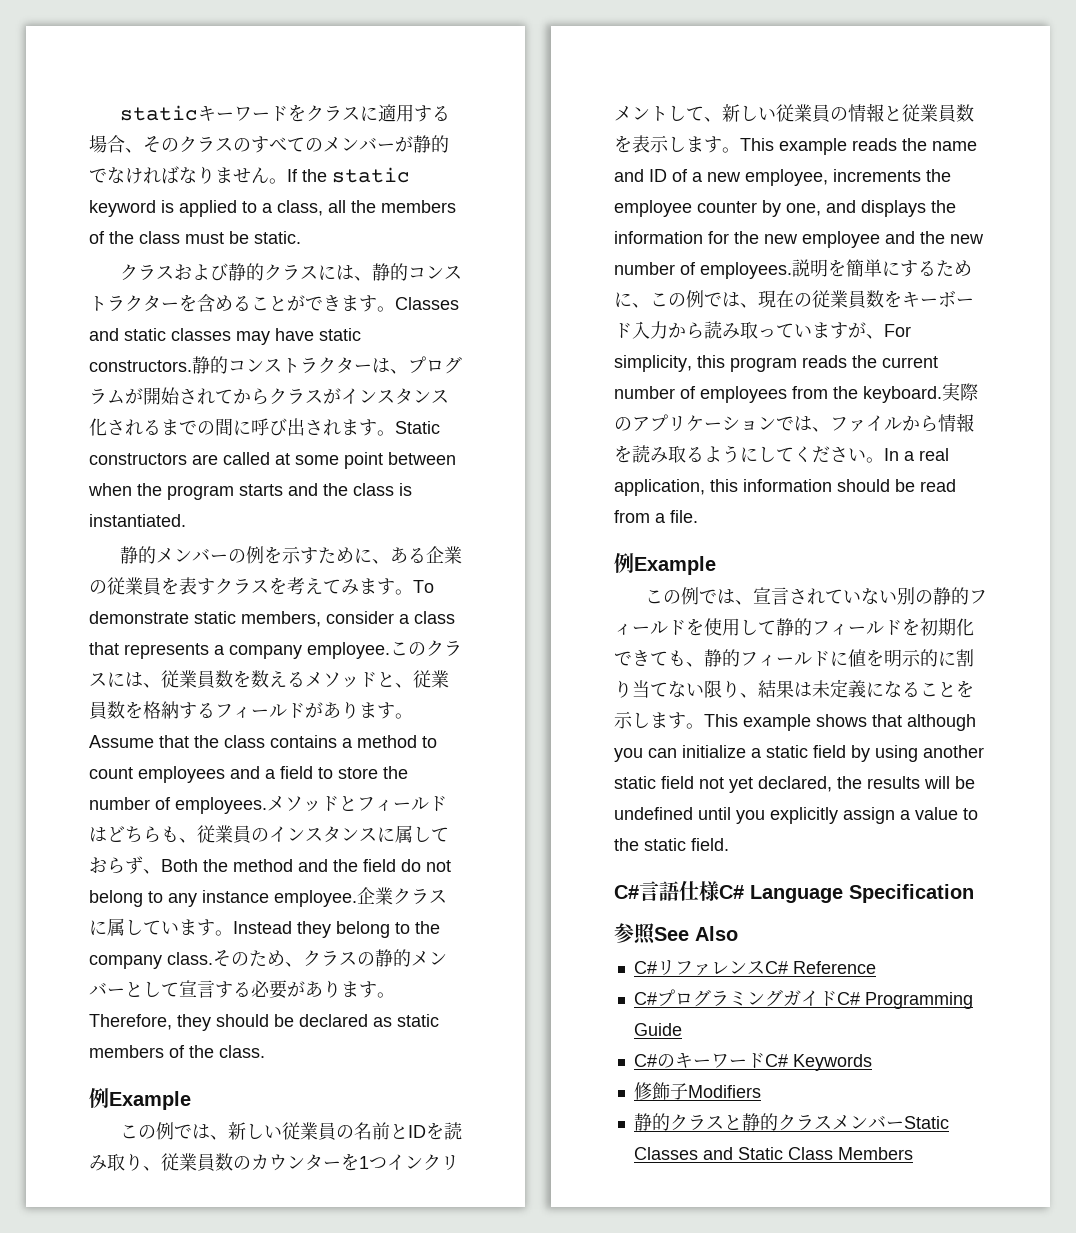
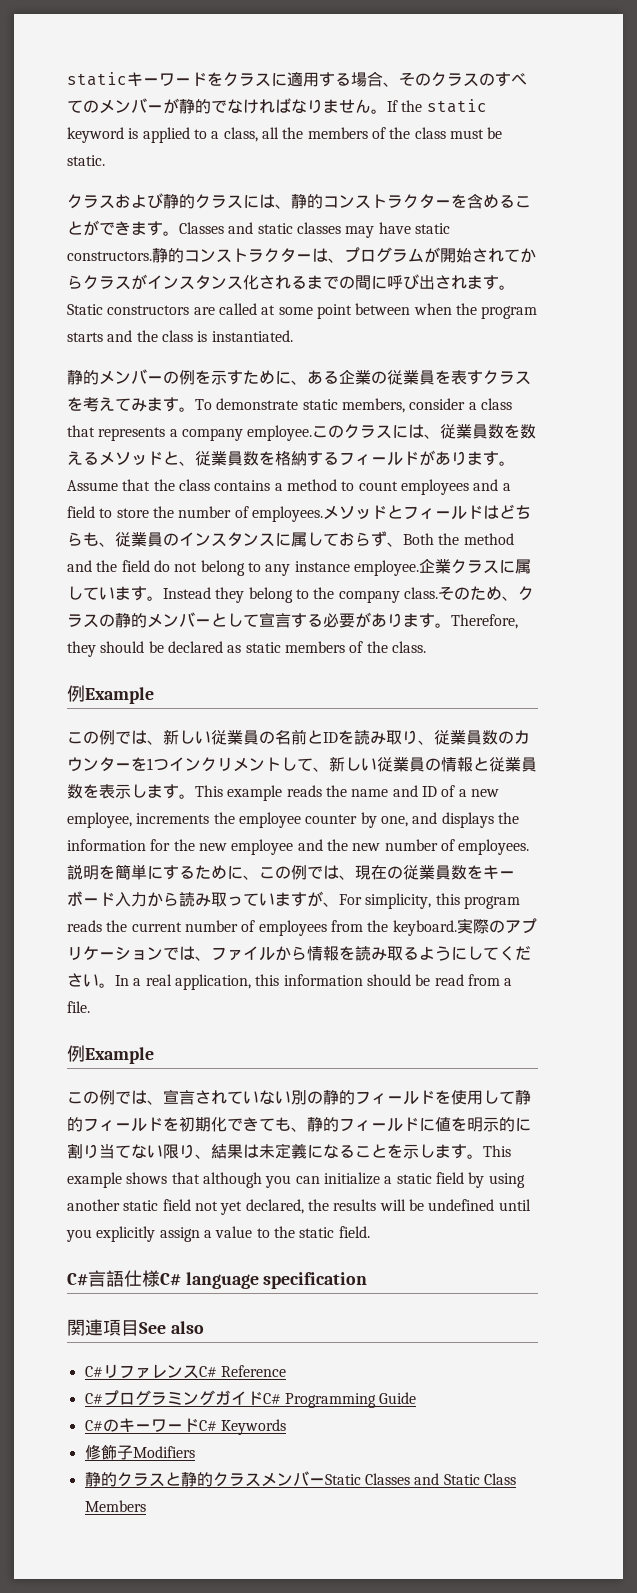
- C#言語仕様C# Language Specification
- 参照See Also
+ C#言語仕様C# language specification
+ 関連項目See also

